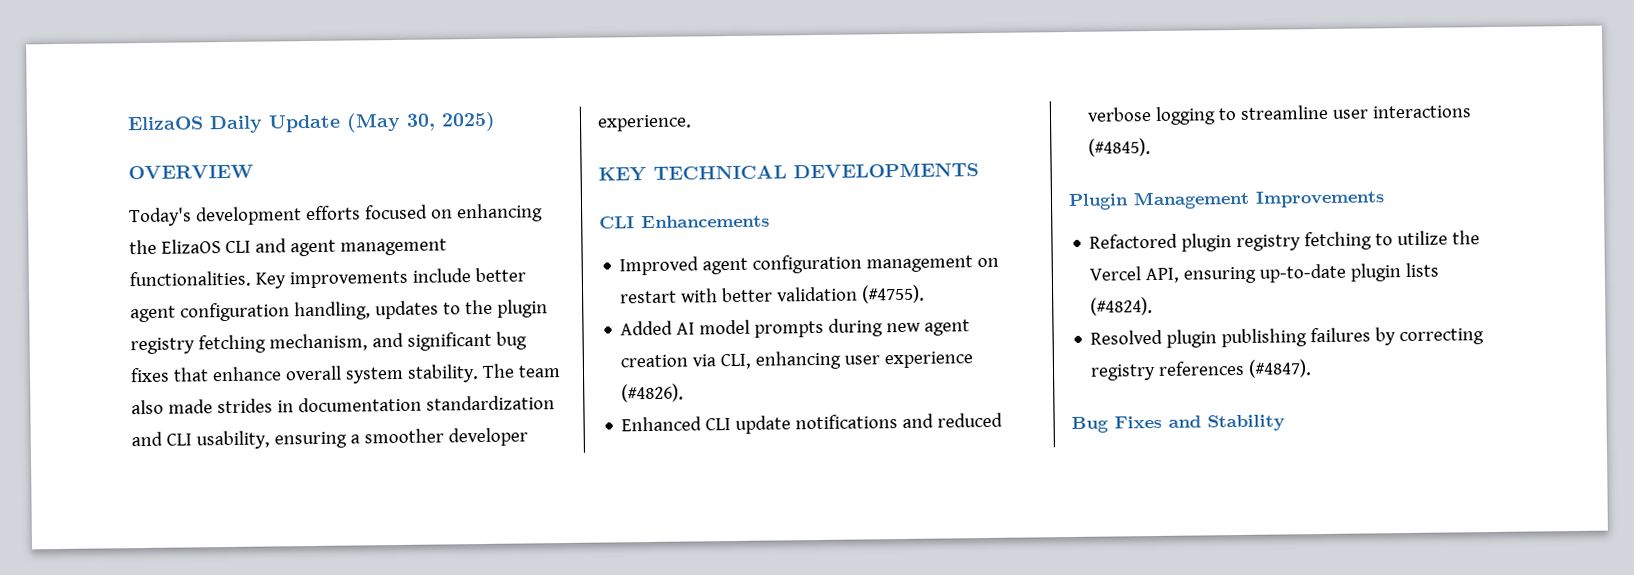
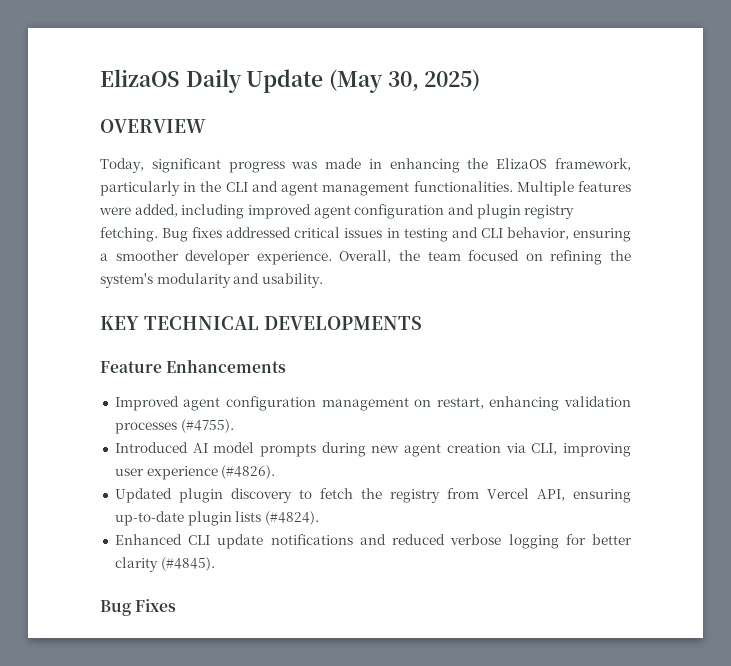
- Today's development efforts focused on enhancing the ElizaOS CLI and agent management functionalities.
+ Today, significant progress was made in enhancing the ElizaOS framework, particularly in the CLI and agent management functionalities.
- Key improvements include better agent configuration handling, updates to the plugin registry fetching mechanism, and significant bug fixes that enhance overall system stability. The team also made strides in documentation standardization and CLI usability, ensuring a smoother developer experience.
+ Multiple features were added, including improved agent configuration and plugin registry fetching. Bug fixes addressed critical issues in testing and CLI behavior, ensuring a smoother developer experience. Overall, the team focused on refining the system's modularity and usability.
- CLI Enhancements
+ Feature Enhancements
- Improved agent configuration management on restart with better validation (#4755).
+ Improved agent configuration management on restart, enhancing validation processes (#4755).
- Added AI model prompts during new agent creation via CLI, enhancing user experience (#4826).
+ Introduced AI model prompts during new agent creation via CLI, improving user experience (#4826).
+ Updated plugin discovery to fetch the registry from Vercel API, ensuring up-to-date plugin lists (#4824).
- Enhanced CLI update notifications and reduced verbose logging to streamline user interactions (#4845).
- Plugin Management Improvements
- Refactored plugin registry fetching to utilize the Vercel API, ensuring up-to-date plugin lists (#4824).
- Resolved plugin publishing failures by correcting registry references (#4847).
+ Enhanced CLI update notifications and reduced verbose logging for better clarity (#4845).
- Bug Fixes and Stability
+ Bug Fixes

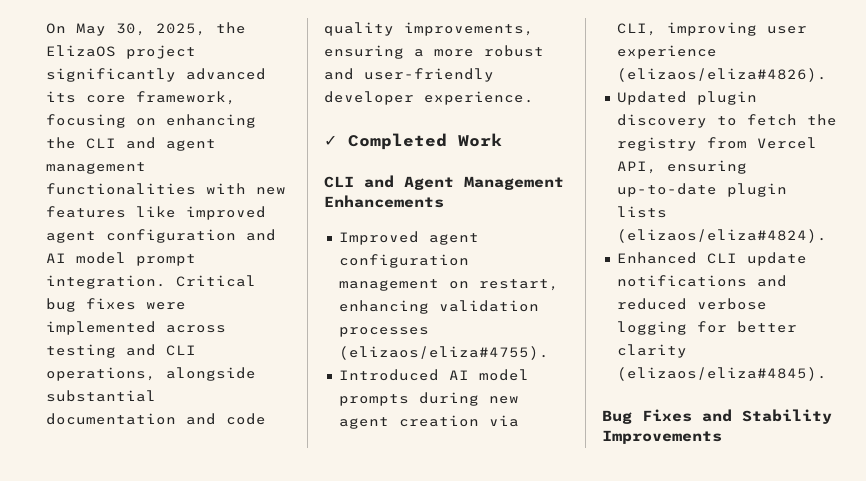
- ElizaOS Daily Update (May 30, 2025)
- OVERVIEW
- Today, significant progress was made in enhancing the ElizaOS framework, particularly in the CLI and agent management functionalities. Multiple features were added, including improved agent configuration and plugin registry fetching. Bug fixes addressed critical issues in testing and CLI behavior, ensuring a smoother developer experience. Overall, the team focused on refining the system's modularity and usability.
- KEY TECHNICAL DEVELOPMENTS
- Feature Enhancements
+ On May 30, 2025, the ElizaOS project significantly advanced its core framework, focusing on enhancing the CLI and agent management functionalities with new features like improved agent configuration and AI model prompt integration. Critical bug fixes were implemented across testing and CLI operations, alongside substantial documentation and code quality improvements, ensuring a more robust and user-friendly developer experience.
+ ✓ Completed Work
+ CLI and Agent Management Enhancements
- Improved agent configuration management on restart, enhancing validation processes (#4755).
+ Improved agent configuration management on restart, enhancing validation processes (elizaos/eliza#4755).
- Introduced AI model prompts during new agent creation via CLI, improving user experience (#4826).
+ Introduced AI model prompts during new agent creation via CLI, improving user experience (elizaos/eliza#4826).
- Updated plugin discovery to fetch the registry from Vercel API, ensuring up-to-date plugin lists (#4824).
+ Updated plugin discovery to fetch the registry from Vercel API, ensuring up-to-date plugin lists (elizaos/eliza#4824).
- Enhanced CLI update notifications and reduced verbose logging for better clarity (#4845).
+ Enhanced CLI update notifications and reduced verbose logging for better clarity (elizaos/eliza#4845).
- Bug Fixes
+ Bug Fixes and Stability Improvements

